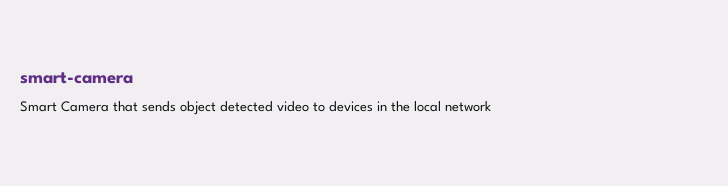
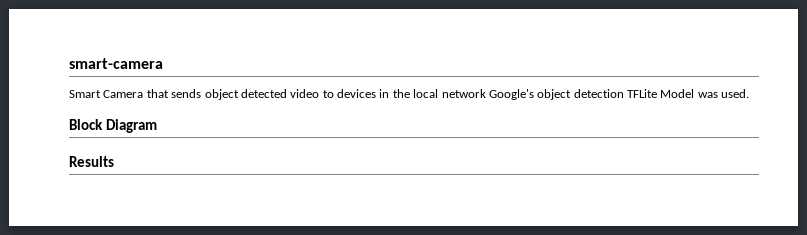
- Smart Camera that sends object detected video to devices in the local network
+ Smart Camera that sends object detected video to devices in the local network Google's object detection TFLite Model was used.
+ Block Diagram
+ Results

